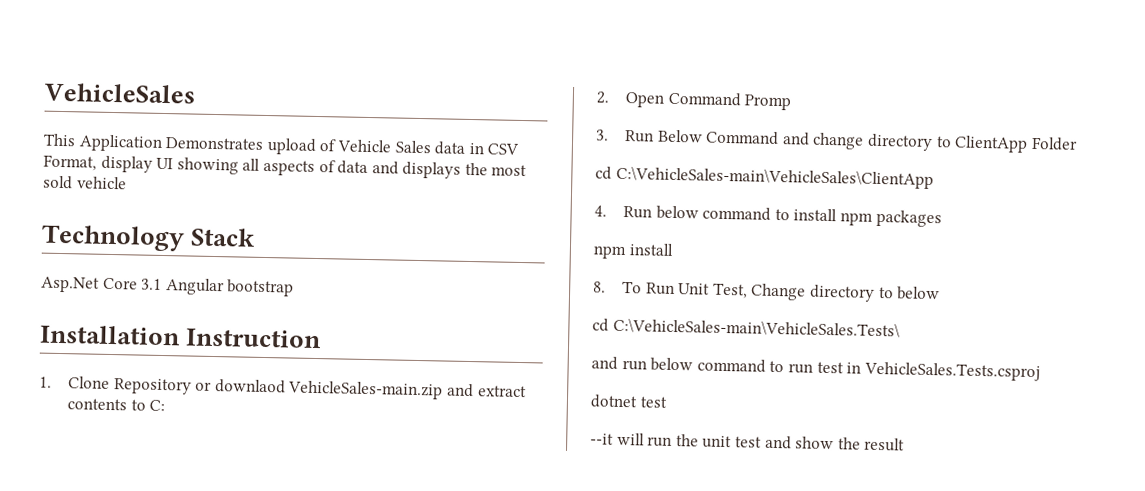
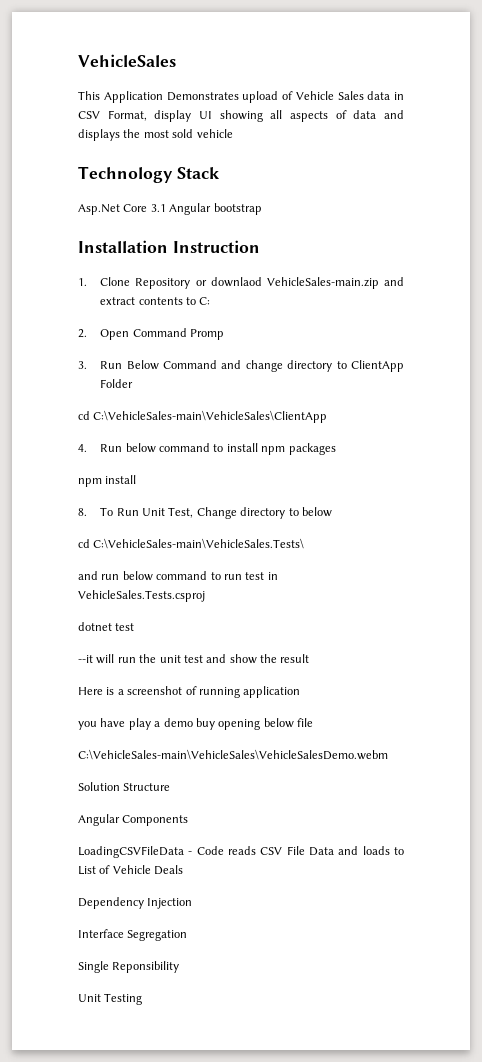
+ Here is a screenshot of running application
+ you have play a demo buy opening below file
+ C:\VehicleSales-main\VehicleSales\VehicleSalesDemo.webm
+ Solution Structure
+ Angular Components
+ LoadingCSVFileData - Code reads CSV File Data and loads to List of Vehicle Deals
+ Dependency Injection
+ Interface Segregation
+ Single Reponsibility
+ Unit Testing

